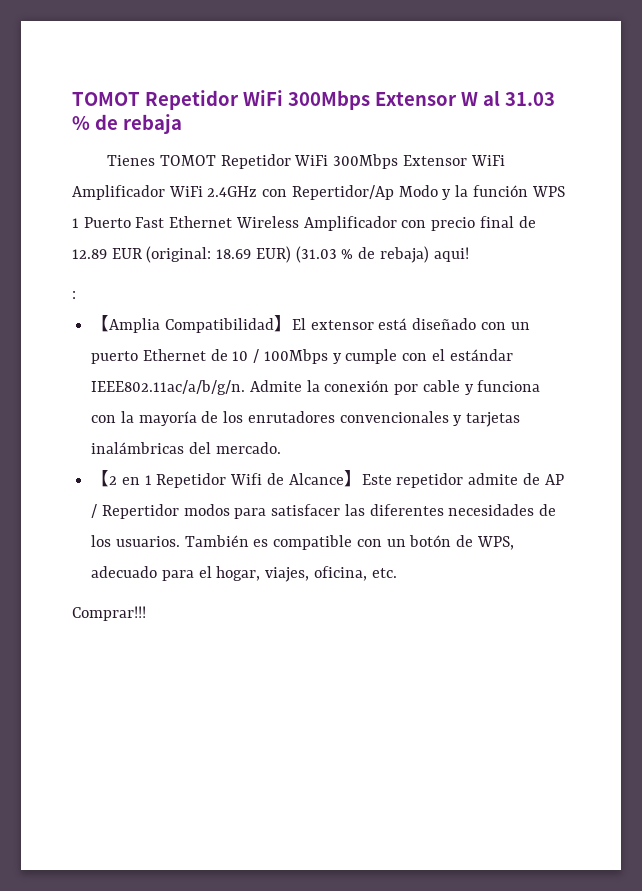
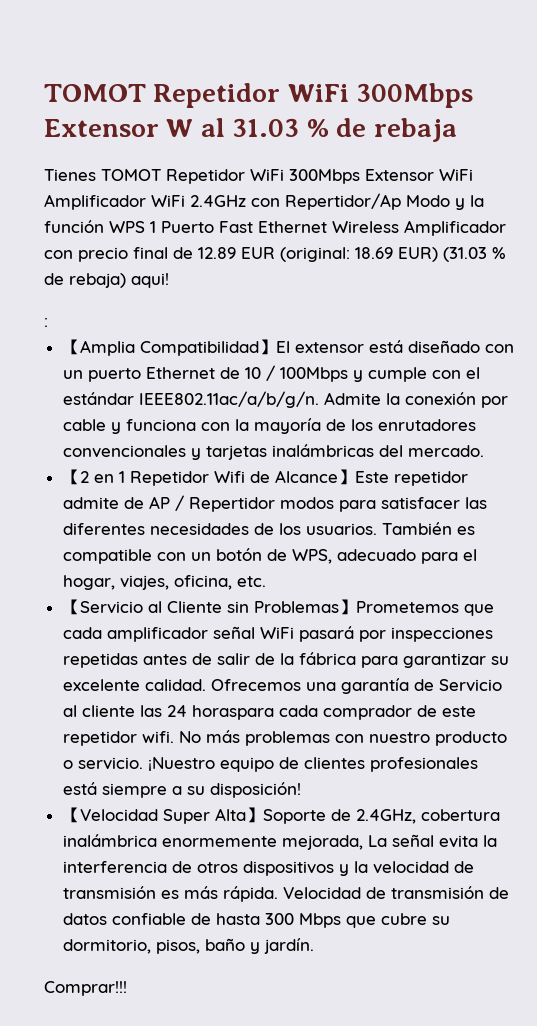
+ 【Servicio al Cliente sin Problemas】Prometemos que cada amplificador señal WiFi pasará por inspecciones repetidas antes de salir de la fábrica para garantizar su excelente calidad. Ofrecemos una garantía de Servicio al cliente las 24 horaspara cada comprador de este repetidor wifi. No más problemas con nuestro producto o servicio. ¡Nuestro equipo de clientes profesionales está siempre a su disposición!
+ 【Velocidad Super Alta】Soporte de 2.4GHz, cobertura inalámbrica enormemente mejorada, La señal evita la interferencia de otros dispositivos y la velocidad de transmisión es más rápida. Velocidad de transmisión de datos confiable de hasta 300 Mbps que cubre su dormitorio, pisos, baño y jardín.

